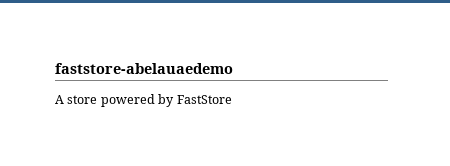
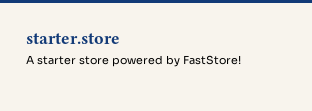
- faststore-abelauaedemo
+ starter.store
- A store powered by FastStore
+ A starter store powered by FastStore!

